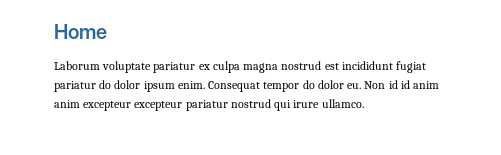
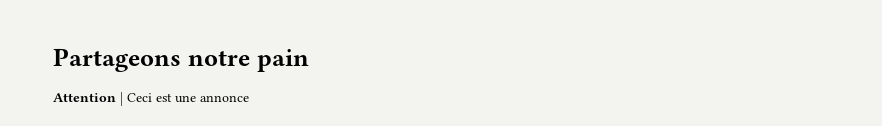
- Home
- Laborum voluptate pariatur ex culpa magna nostrud est incididunt fugiat pariatur do dolor ipsum enim. Consequat tempor do dolor eu. Non id id anim anim excepteur excepteur pariatur nostrud qui irure ullamco.
+ Partageons notre pain
+ Attention | Ceci est une annonce

